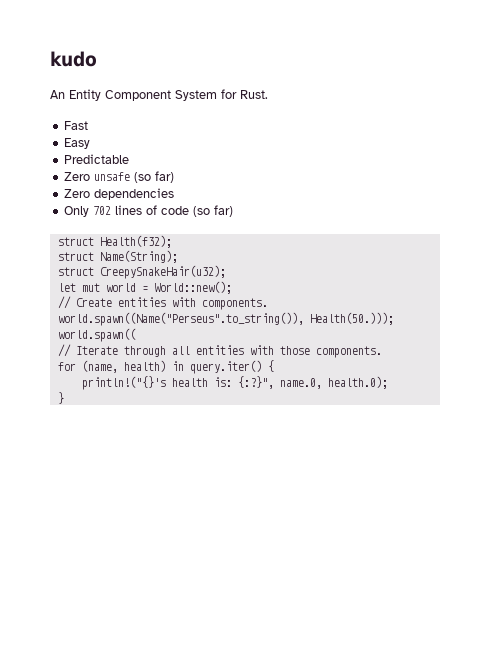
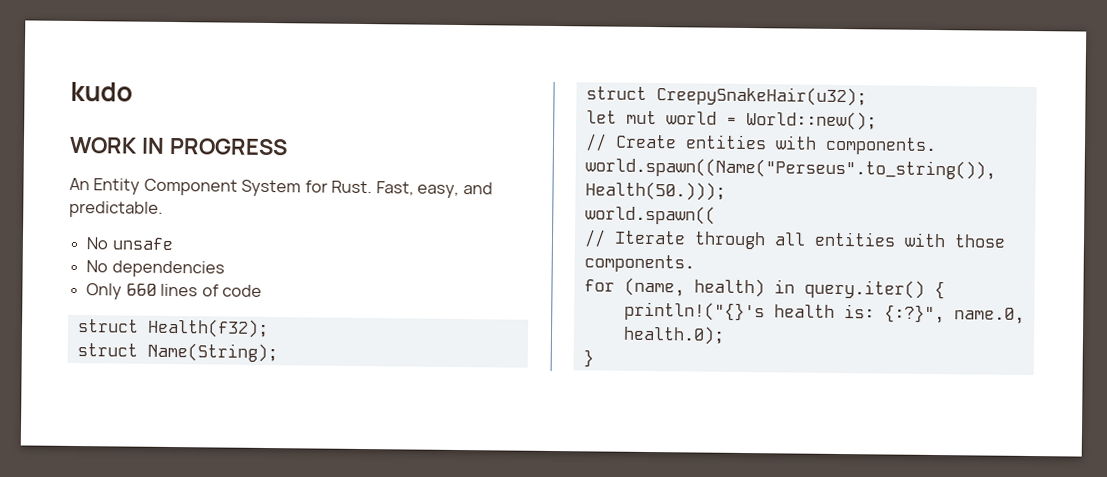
+ WORK IN PROGRESS
- An Entity Component System for Rust.
- Fast
- Easy
- Predictable
- Zero unsafe (so far)
- Zero dependencies
+ An Entity Component System for Rust. Fast, easy, and predictable.
+ No unsafe
+ No dependencies
- Only 702 lines of code (so far)
+ Only 660 lines of code

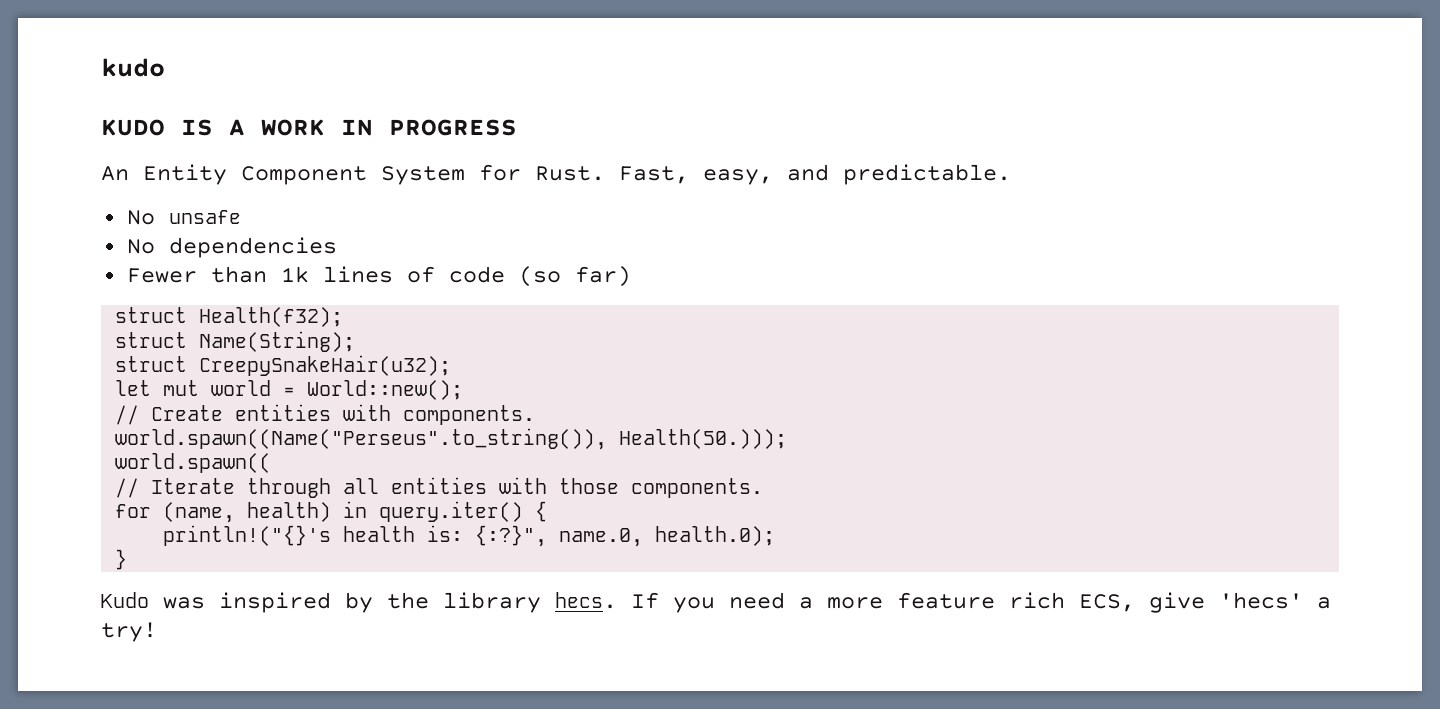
- WORK IN PROGRESS
+ KUDO IS A WORK IN PROGRESS
- Only 660 lines of code
+ Fewer than 1k lines of code (so far)
+ Kudo was inspired by the library hecs. If you need a more feature rich ECS, give 'hecs' a try!

